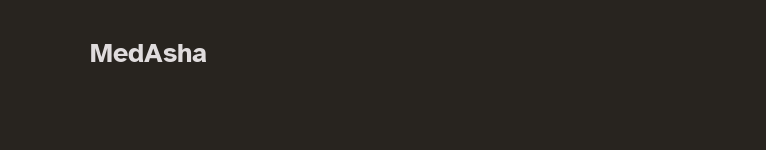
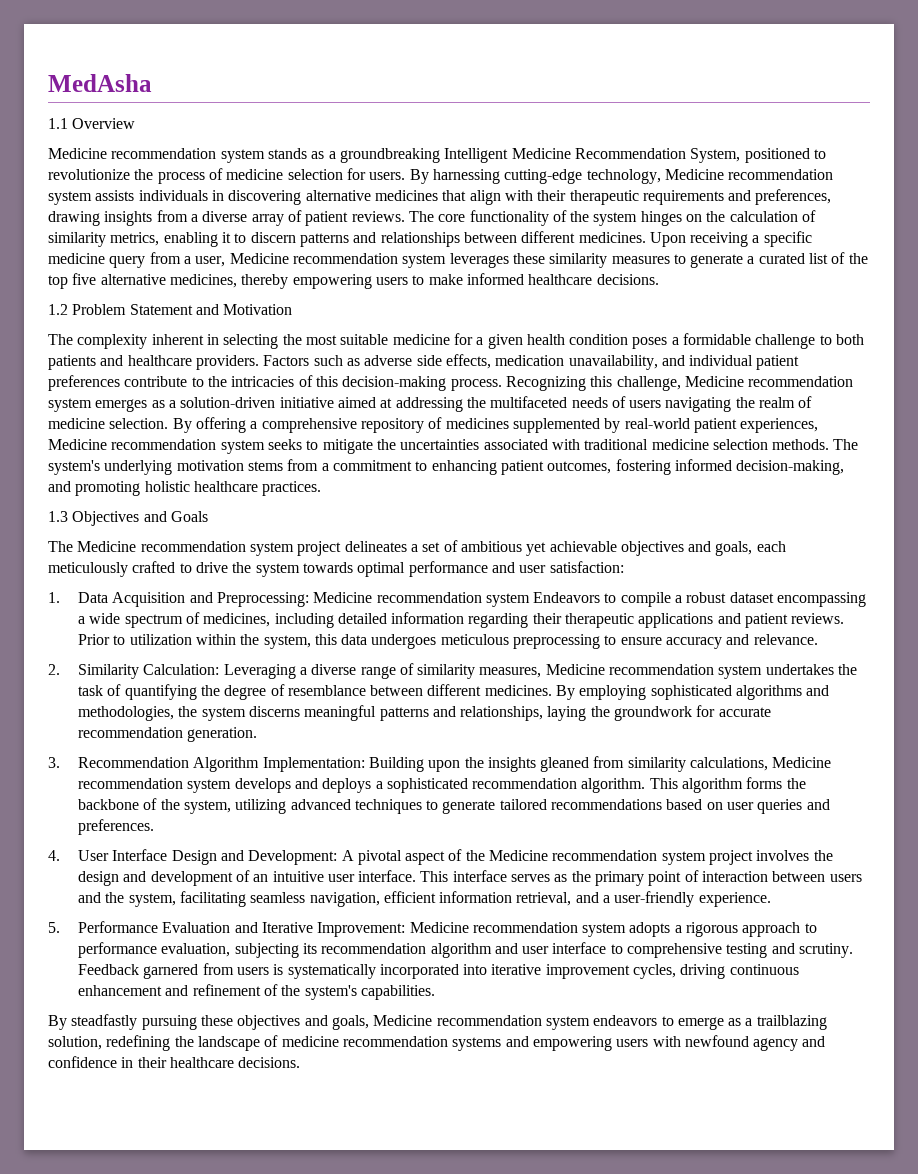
+ 1.1 Overview
+ Medicine recommendation system stands as a groundbreaking Intelligent Medicine Recommendation System, positioned to revolutionize the process of medicine selection for users. By harnessing cutting-edge technology, Medicine recommendation system assists individuals in discovering alternative medicines that align with their therapeutic requirements and preferences, drawing insights from a diverse array of patient reviews. The core functionality of the system hinges on the calculation of similarity metrics, enabling it to discern patterns and relationships between different medicines. Upon receiving a specific medicine query from a user, Medicine recommendation system leverages these similarity measures to generate a curated list of the top five alternative medicines, thereby empowering users to make informed healthcare decisions.
+ 1.2 Problem Statement and Motivation
+ The complexity inherent in selecting the most suitable medicine for a given health condition poses a formidable challenge to both patients and healthcare providers. Factors such as adverse side effects, medication unavailability, and individual patient preferences contribute to the intricacies of this decision-making process. Recognizing this challenge, Medicine recommendation system emerges as a solution-driven initiative aimed at addressing the multifaceted needs of users navigating the realm of medicine selection. By offering a comprehensive repository of medicines supplemented by real-world patient experiences, Medicine recommendation system seeks to mitigate the uncertainties associated with traditional medicine selection methods. The system's underlying motivation stems from a commitment to enhancing patient outcomes, fostering informed decision-making, and promoting holistic healthcare practices.
+ 1.3 Objectives and Goals
+ The Medicine recommendation system project delineates a set of ambitious yet achievable objectives and goals, each meticulously crafted to drive the system towards optimal performance and user satisfaction:
+ 1. Data Acquisition and Preprocessing: Medicine recommendation system Endeavors to compile a robust dataset encompassing a wide spectrum of medicines, including detailed information regarding their therapeutic applications and patient reviews. Prior to utilization within the system, this data undergoes meticulous preprocessing to ensure accuracy and relevance.
+ 2. Similarity Calculation: Leveraging a diverse range of similarity measures, Medicine recommendation system undertakes the task of quantifying the degree of resemblance between different medicines. By employing sophisticated algorithms and methodologies, the system discerns meaningful patterns and relationships, laying the groundwork for accurate recommendation generation.
+ 3. Recommendation Algorithm Implementation: Building upon the insights gleaned from similarity calculations, Medicine recommendation system develops and deploys a sophisticated recommendation algorithm. This algorithm forms the backbone of the system, utilizing advanced techniques to generate tailored recommendations based on user queries and preferences.
+ 4. User Interface Design and Development: A pivotal aspect of the Medicine recommendation system project involves the design and development of an intuitive user interface. This interface serves as the primary point of interaction between users and the system, facilitating seamless navigation, efficient information retrieval, and a user-friendly experience.
+ 5. Performance Evaluation and Iterative Improvement: Medicine recommendation system adopts a rigorous approach to performance evaluation, subjecting its recommendation algorithm and user interface to comprehensive testing and scrutiny. Feedback garnered from users is systematically incorporated into iterative improvement cycles, driving continuous enhancement and refinement of the system's capabilities.
+ By steadfastly pursuing these objectives and goals, Medicine recommendation system endeavors to emerge as a trailblazing solution, redefining the landscape of medicine recommendation systems and empowering users with newfound agency and confidence in their healthcare decisions.

